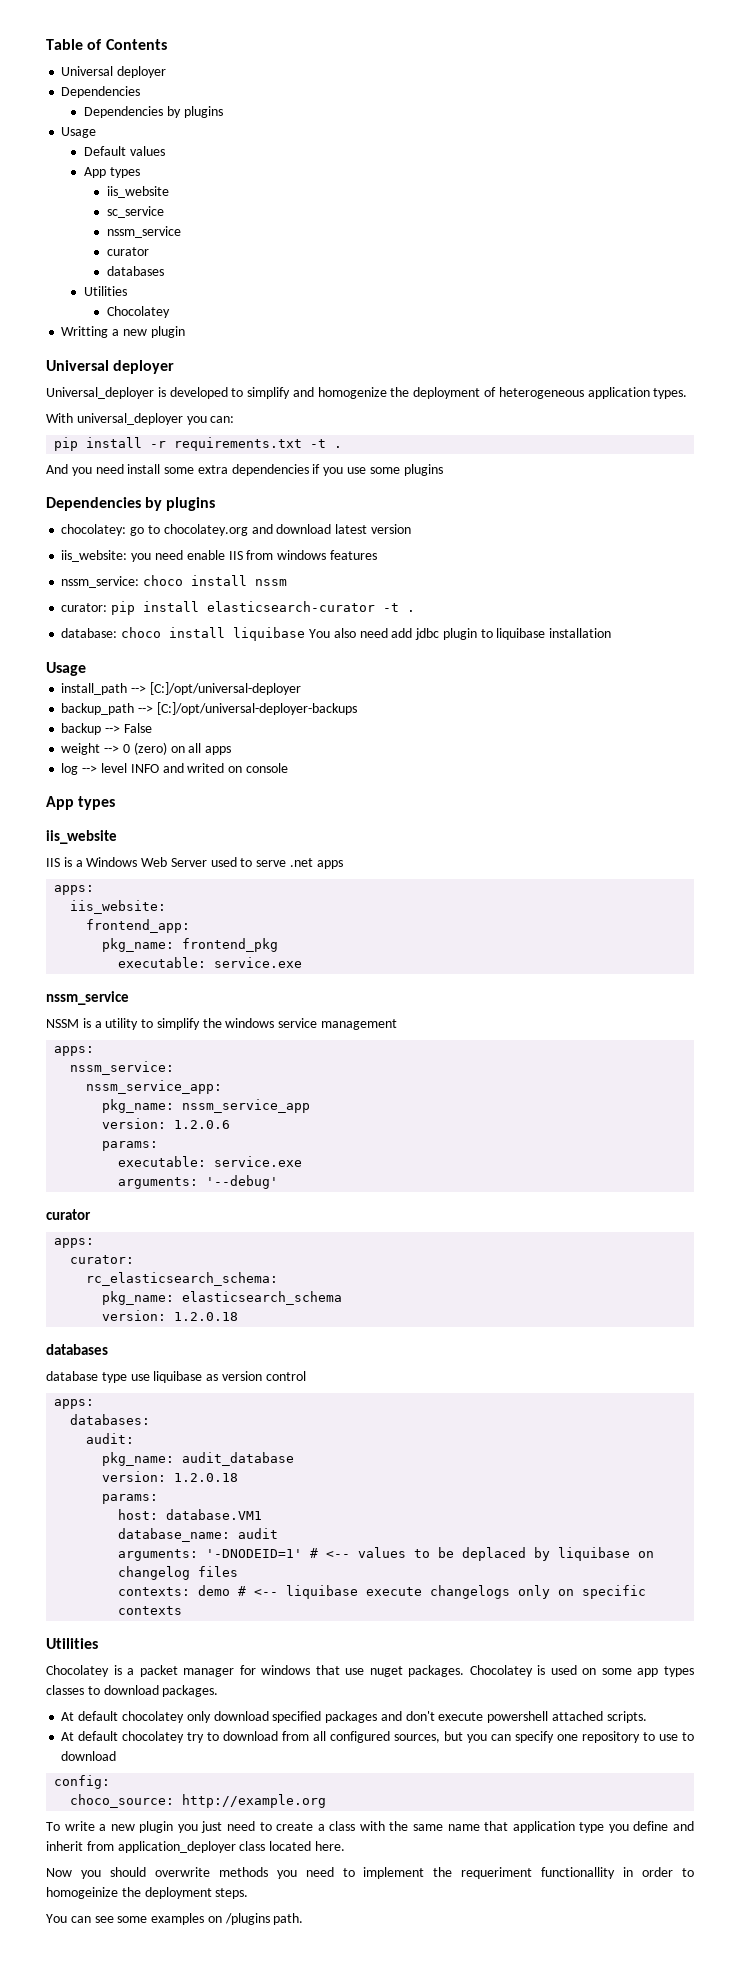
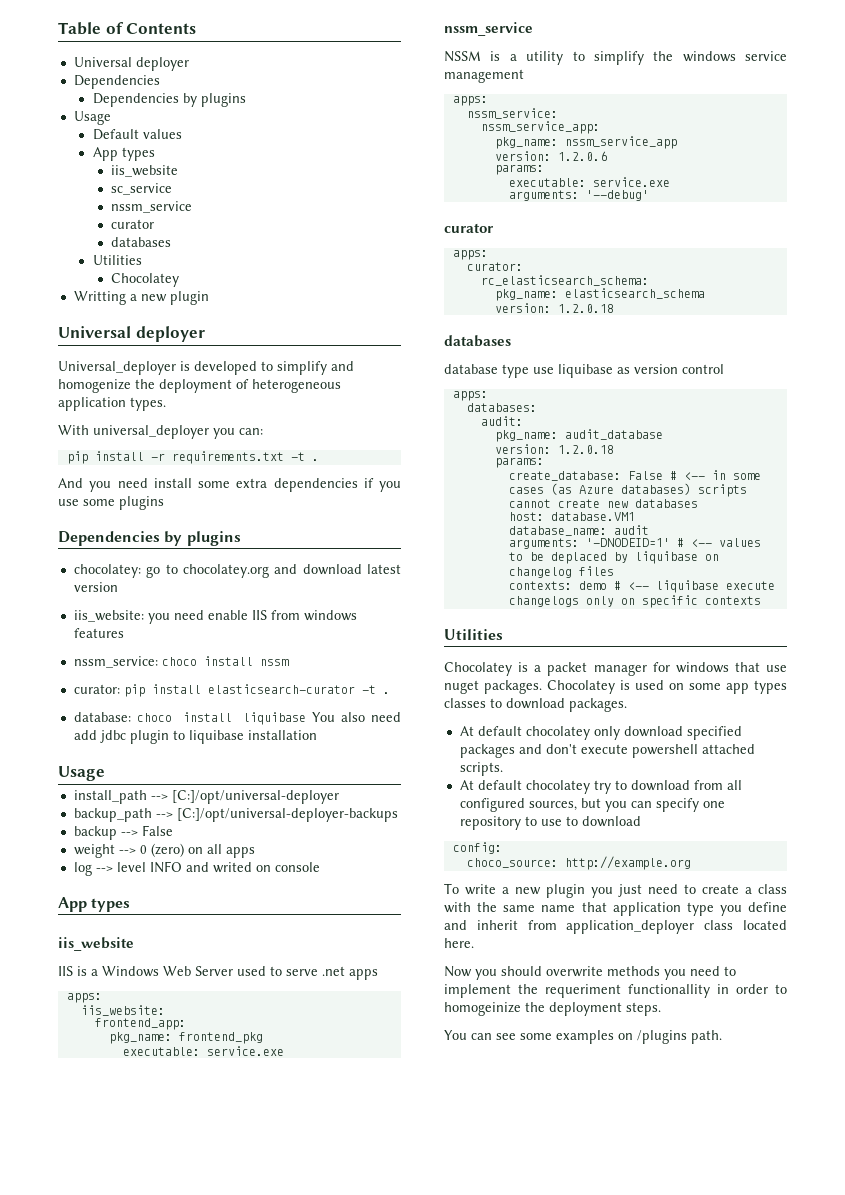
+ create_database: False # <-- in some cases (as Azure databases) scripts cannot create new databases

